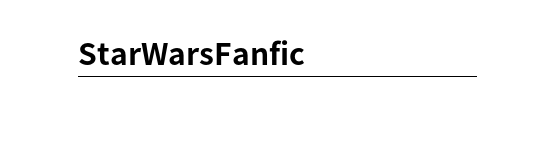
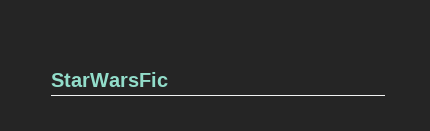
- StarWarsFanfic
+ StarWarsFic

